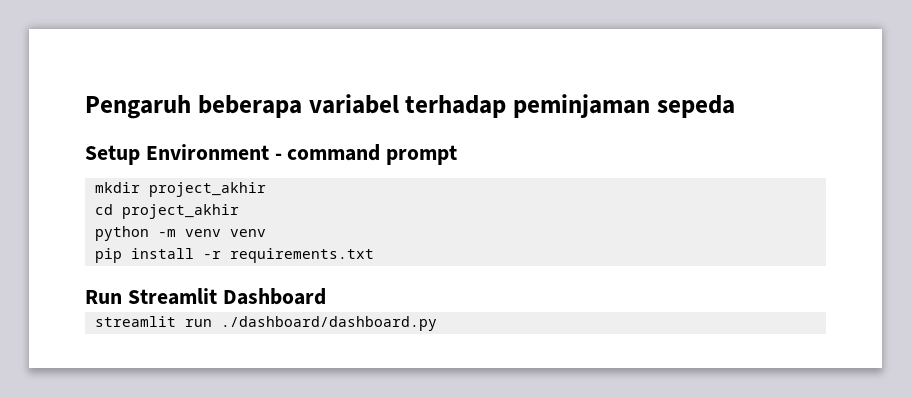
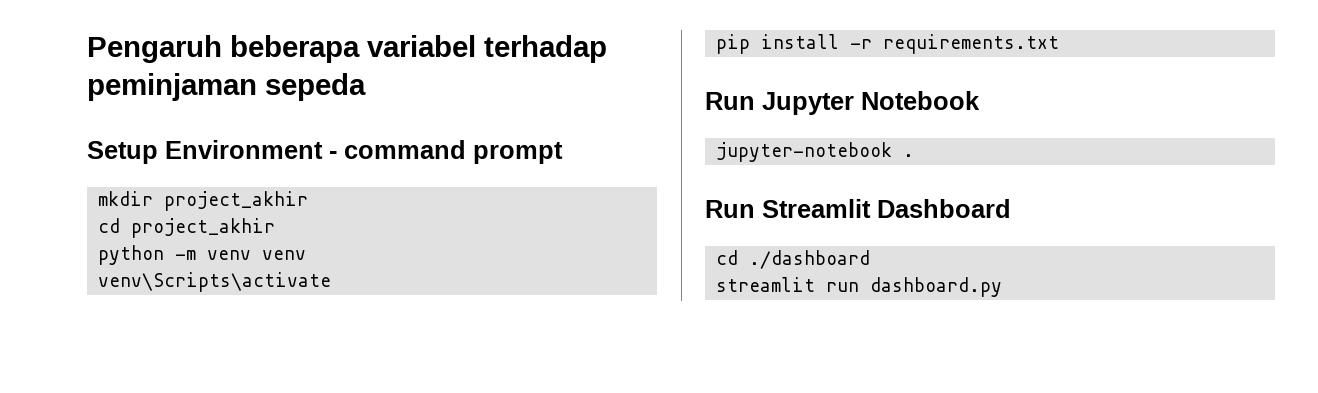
+ venv\Scripts\activate
+ Run Jupyter Notebook
+ jupyter-notebook .
+ cd ./dashboard
- streamlit run ./dashboard/dashboard.py
+ streamlit run dashboard.py

